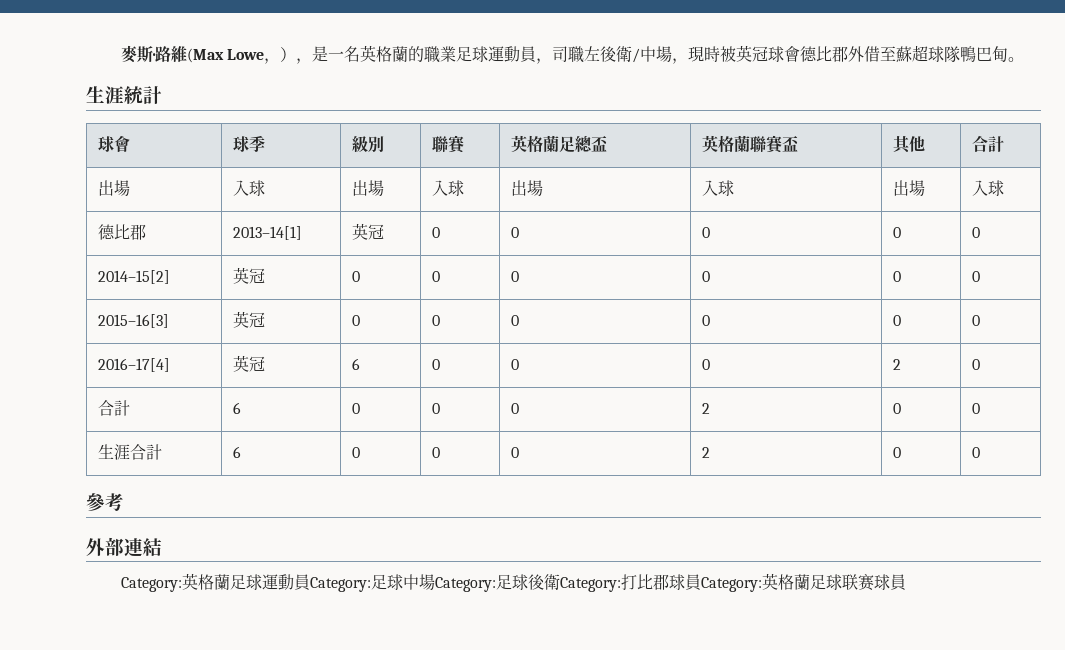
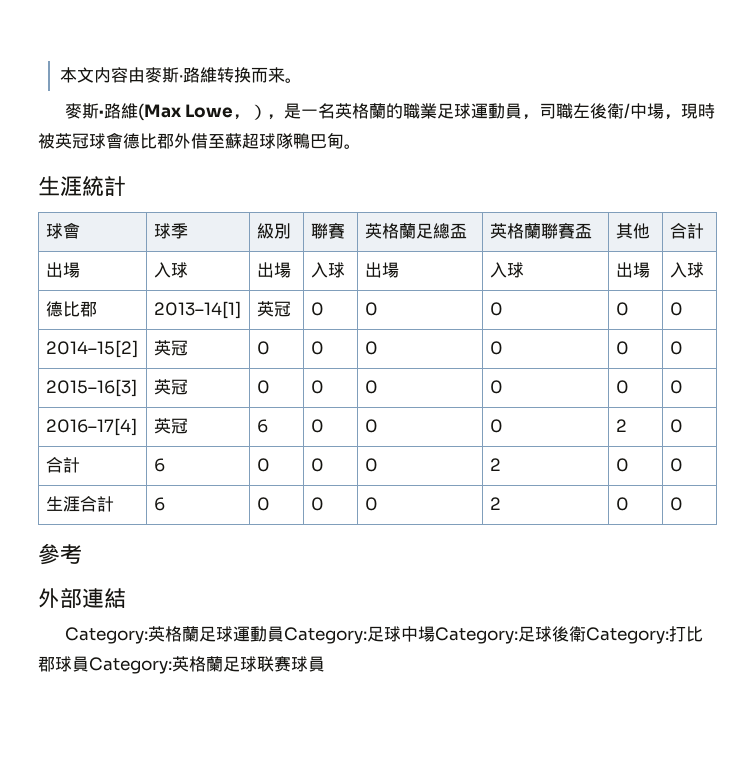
+ 本文内容由麥斯·路維转换而来。

